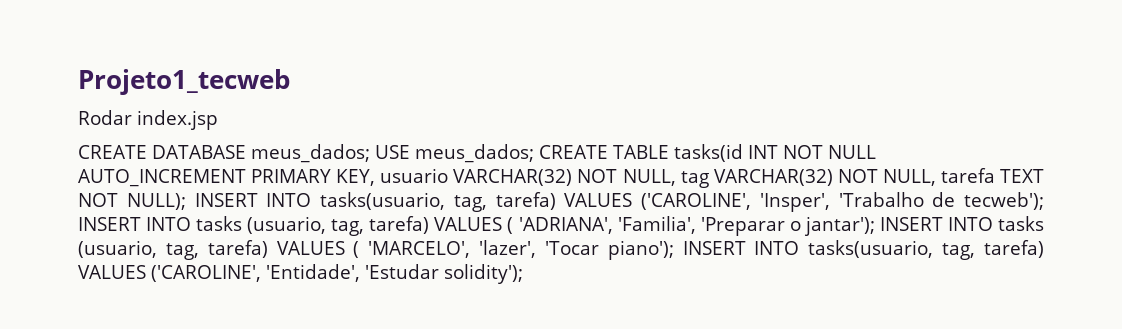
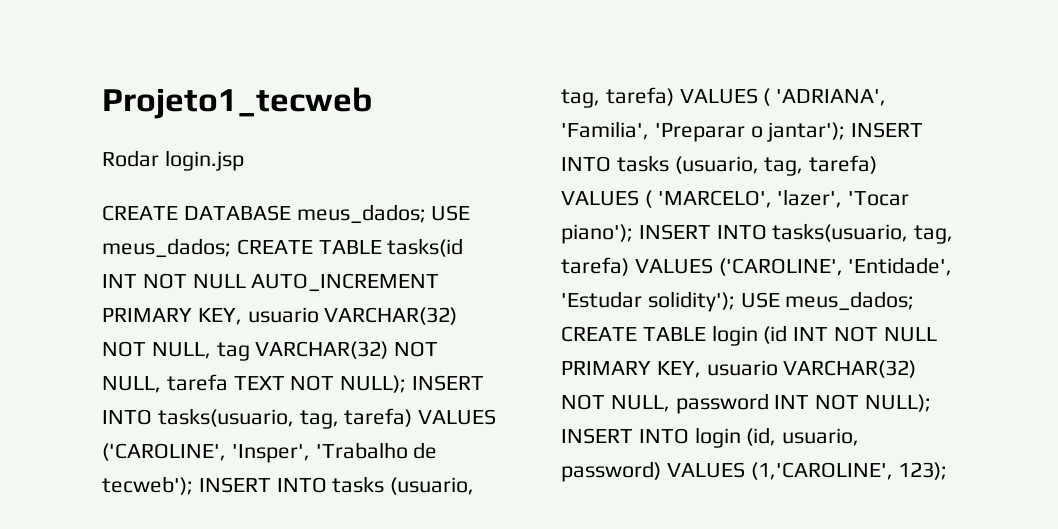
- Rodar index.jsp
+ Rodar login.jsp
+ USE meus_dados; CREATE TABLE login (id INT NOT NULL PRIMARY KEY, usuario VARCHAR(32) NOT NULL, password INT NOT NULL); INSERT INTO login (id, usuario, password) VALUES (1,'CAROLINE', 123);

